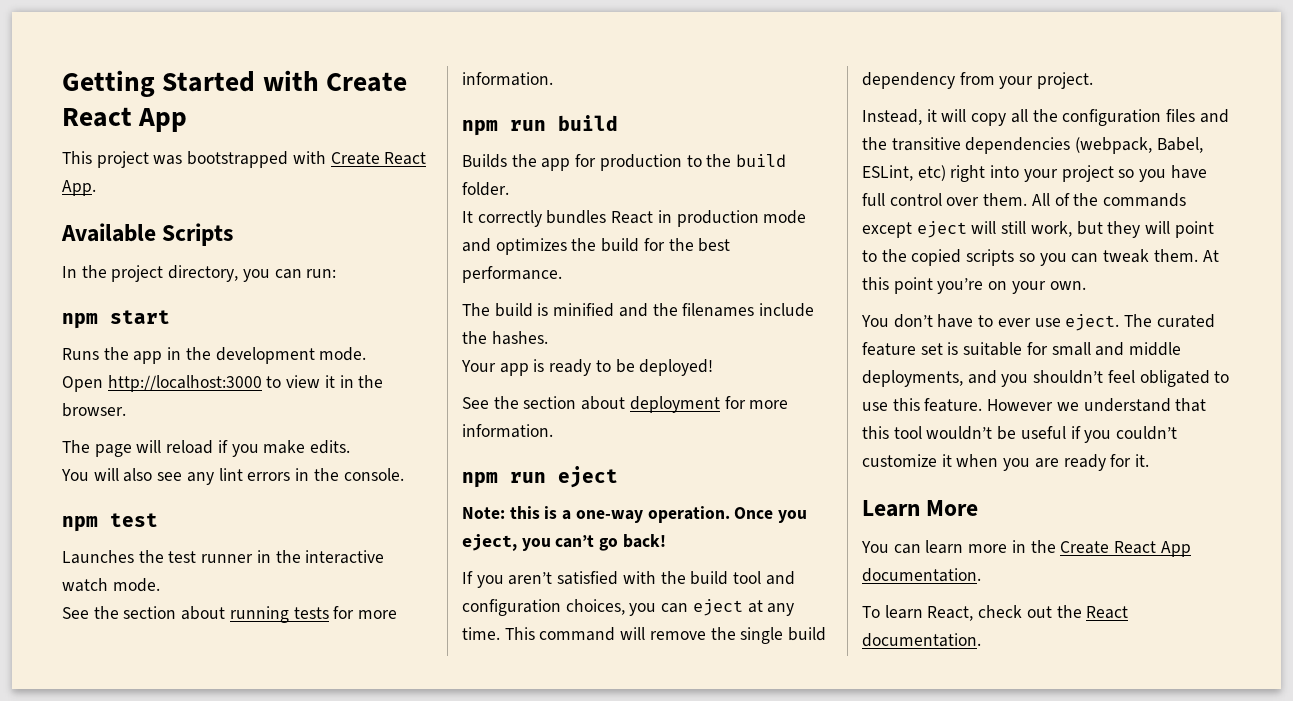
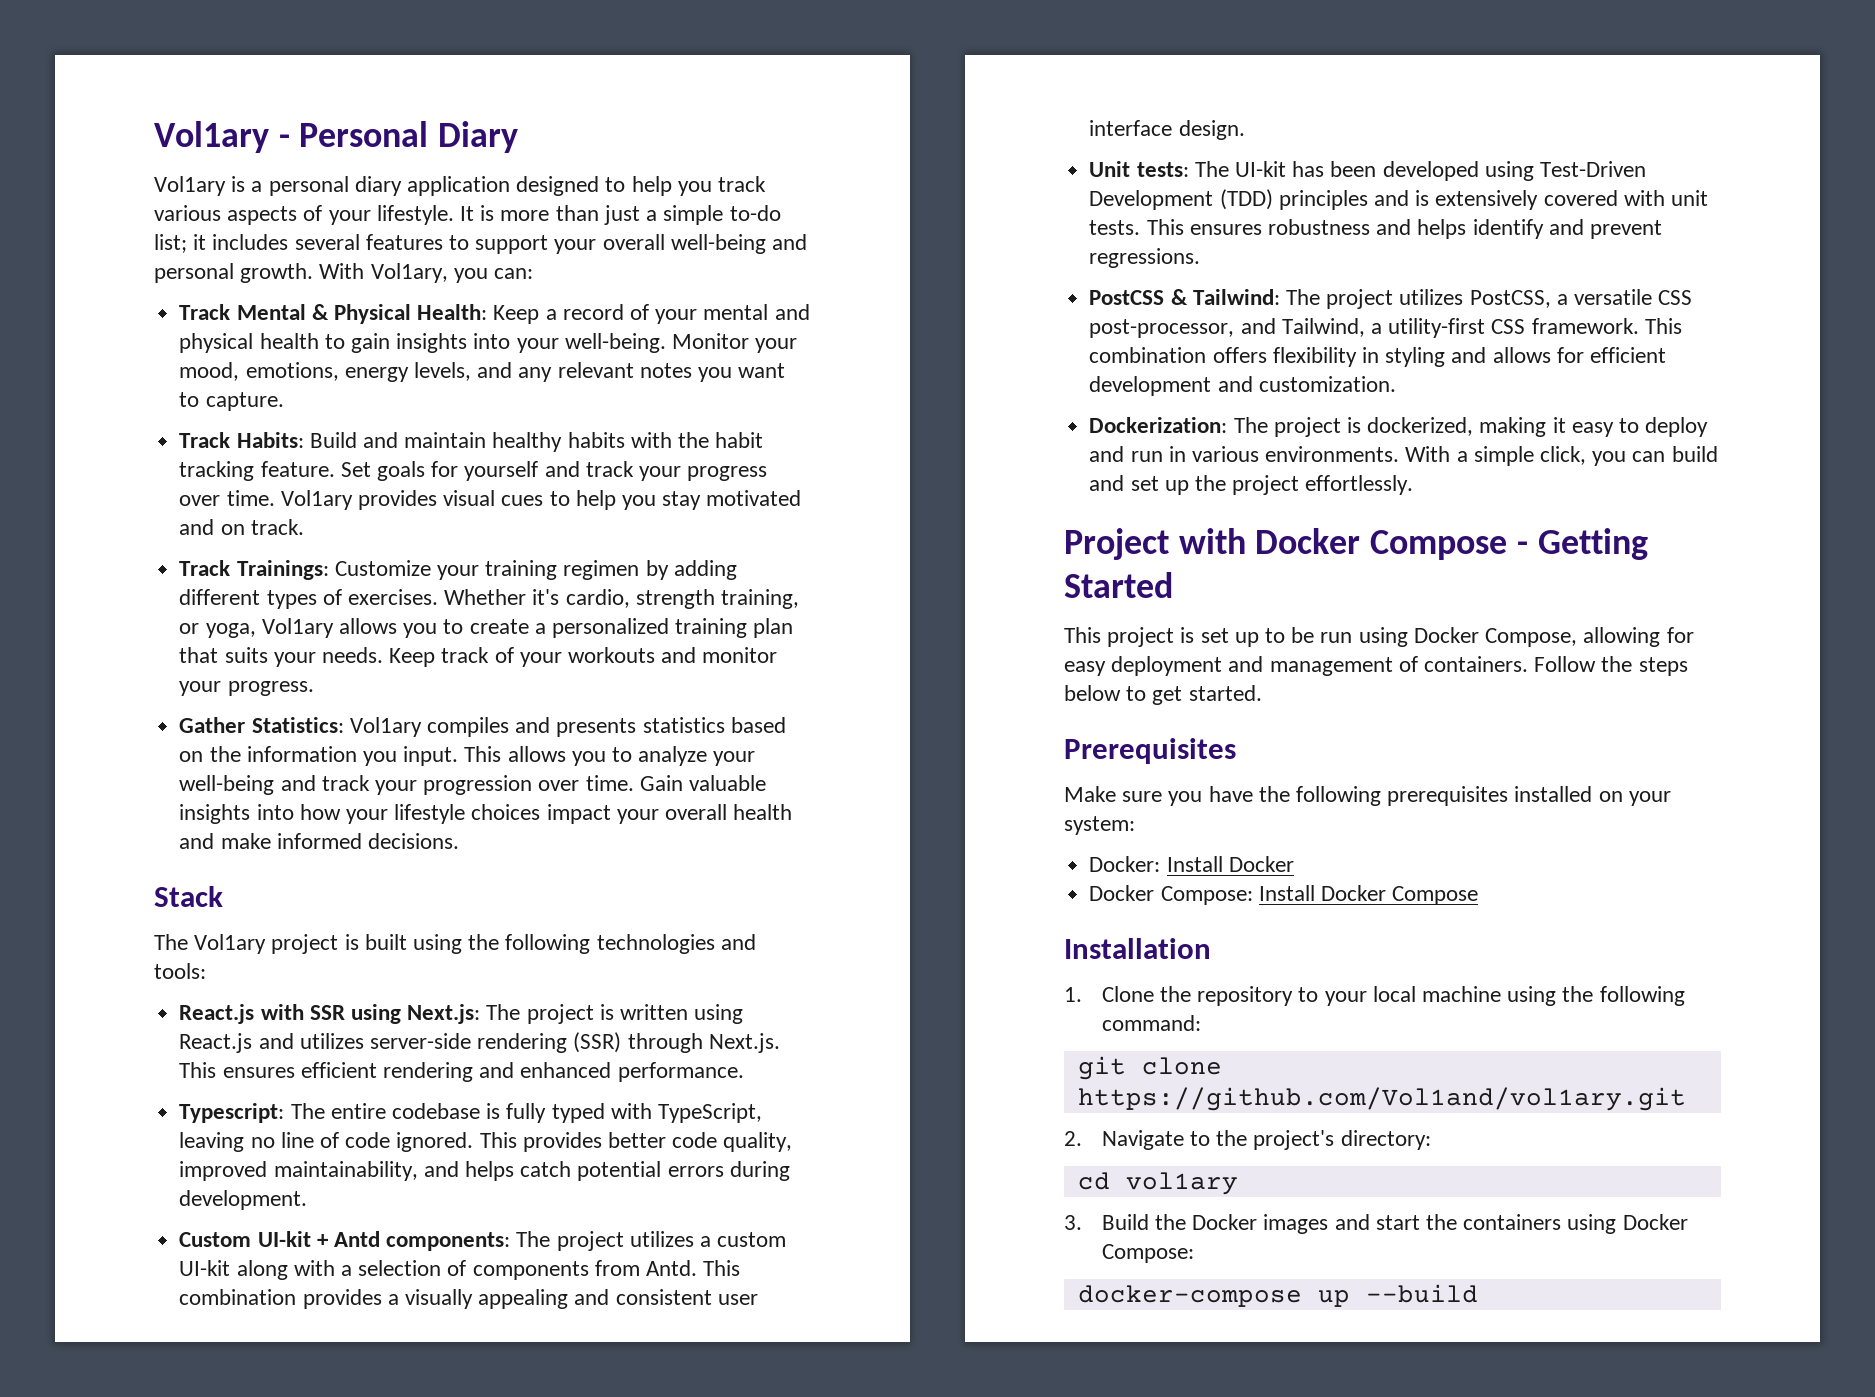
- Getting Started with Create React App
- This project was bootstrapped with Create React App.
- Available Scripts
- In the project directory, you can run:
- npm start
- Runs the app in the development mode.
- Open http://localhost:3000 to view it in the browser.
- The page will reload if you make edits.
- You will also see any lint errors in the console.
- npm test
- Launches the test runner in the interactive watch mode.
- See the section about running tests for more information.
- npm run build
- Builds the app for production to the build folder.
- It correctly bundles React in production mode and optimizes the build for the best performance.
- The build is minified and the filenames include the hashes.
- Your app is ready to be deployed!
- See the section about deployment for more information.
- npm run eject
- Note: this is a one-way operation. Once you eject, you can’t go back!
- If you aren’t satisfied with the build tool and configuration choices, you can eject at any time. This command will remove the single build dependency from your project.
- Instead, it will copy all the configuration files and the transitive dependencies (webpack, Babel, ESLint, etc) right into your project so you have full control over them. All of the commands except eject will still work, but they will point to the copied scripts so you can tweak them. At this point you’re on your own.
- You don’t have to ever use eject. The curated feature set is suitable for small and middle deployments, and you shouldn’t feel obligated to use this feature. However we understand that this tool wouldn’t be useful if you couldn’t customize it when you are ready for it.
- Learn More
- You can learn more in the Create React App documentation.
- To learn React, check out the React documentation.
+ Vol1ary - Personal Diary
+ Vol1ary is a personal diary application designed to help you track various aspects of your lifestyle. It is more than just a simple to-do list; it includes several features to support your overall well-being and personal growth. With Vol1ary, you can:
+ Track Mental & Physical Health: Keep a record of your mental and physical health to gain insights into your well-being. Monitor your mood, emotions, energy levels, and any relevant notes you want to capture.
+ Track Habits: Build and maintain healthy habits with the habit tracking feature. Set goals for yourself and track your progress over time. Vol1ary provides visual cues to help you stay motivated and on track.
+ Track Trainings: Customize your training regimen by adding different types of exercises. Whether it's cardio, strength training, or yoga, Vol1ary allows you to create a personalized training plan that suits your needs. Keep track of your workouts and monitor your progress.
+ Gather Statistics: Vol1ary compiles and presents statistics based on the information you input. This allows you to analyze your well-being and track your progression over time. Gain valuable insights into how your lifestyle choices impact your overall health and make informed decisions.
+ Stack
+ The Vol1ary project is built using the following technologies and tools:
+ React.js with SSR using Next.js: The project is written using React.js and utilizes server-side rendering (SSR) through Next.js. This ensures efficient rendering and enhanced performance.
+ Typescript: The entire codebase is fully typed with TypeScript, leaving no line of code ignored. This provides better code quality, improved maintainability, and helps catch potential errors during development.
+ Custom UI-kit + Antd components: The project utilizes a custom UI-kit along with a selection of components from Antd. This combination provides a visually appealing and consistent user interface design.
+ Unit tests: The UI-kit has been developed using Test-Driven Development (TDD) principles and is extensively covered with unit tests. This ensures robustness and helps identify and prevent regressions.
+ PostCSS & Tailwind: The project utilizes PostCSS, a versatile CSS post-processor, and Tailwind, a utility-first CSS framework. This combination offers flexibility in styling and allows for efficient development and customization.
+ Dockerization: The project is dockerized, making it easy to deploy and run in various environments. With a simple click, you can build and set up the project effortlessly.
+ Project with Docker Compose - Getting Started
+ This project is set up to be run using Docker Compose, allowing for easy deployment and management of containers. Follow the steps below to get started.
+ Prerequisites
+ Make sure you have the following prerequisites installed on your system:
+ Docker: Install Docker
+ Docker Compose: Install Docker Compose
+ Installation
+ 1. Clone the repository to your local machine using the following command:
+ git clone https://github.com/Vol1and/vol1ary.git
+ 2. Navigate to the project's directory:
+ cd vol1ary
+ 3. Build the Docker images and start the containers using Docker Compose:
+ docker-compose up --build

